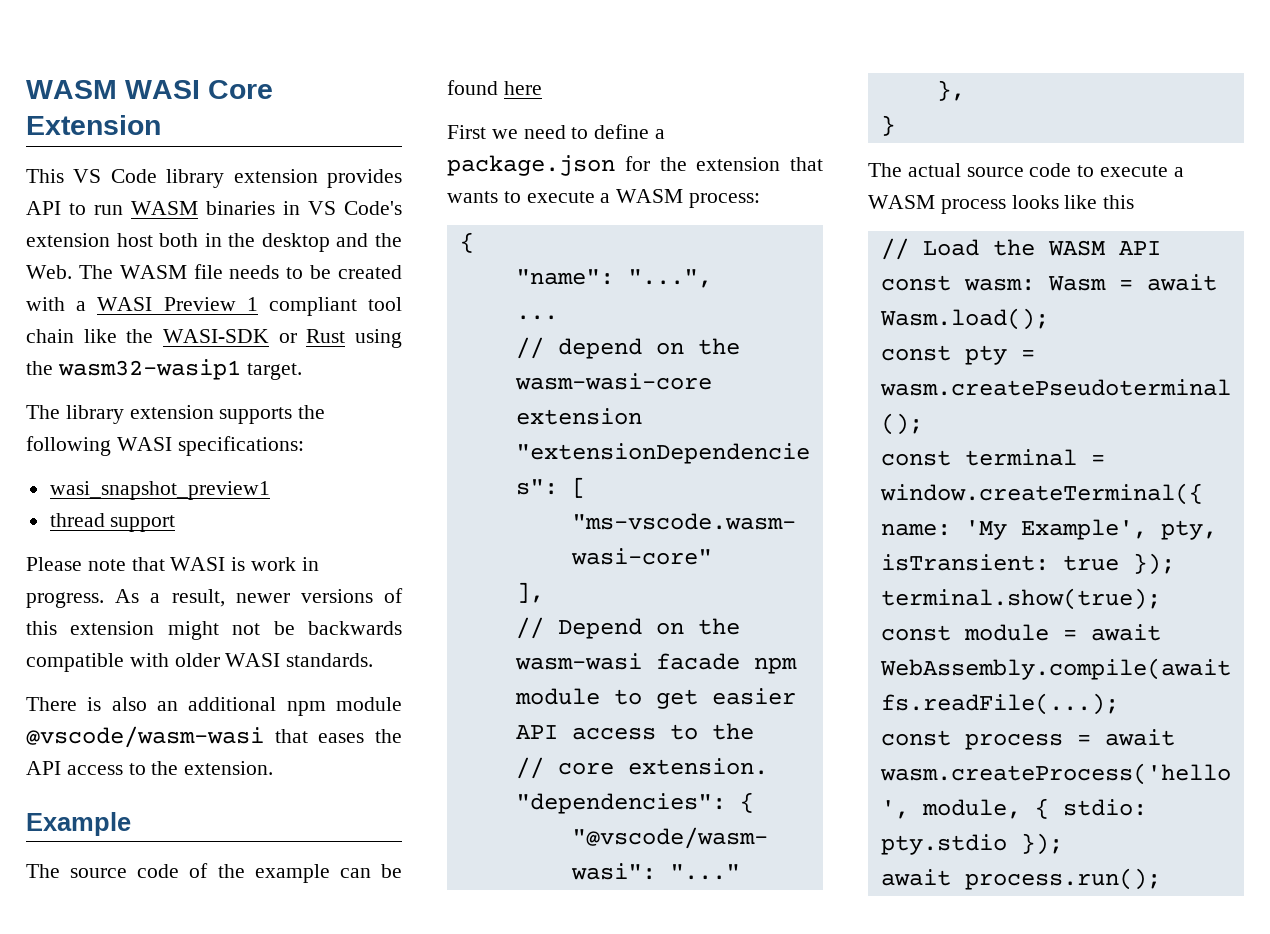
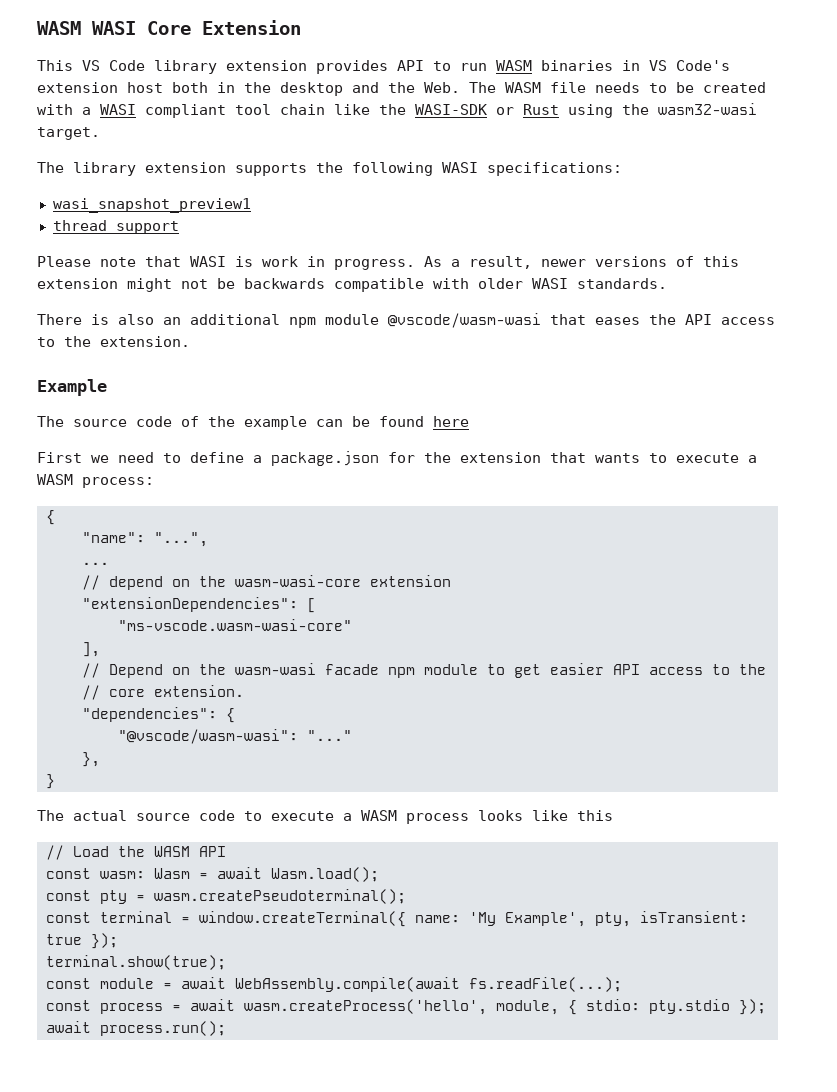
- This VS Code library extension provides API to run WASM binaries in VS Code's extension host both in the desktop and the Web. The WASM file needs to be created with a WASI Preview 1 compliant tool chain like the WASI-SDK or Rust using the wasm32-wasip1 target.
+ This VS Code library extension provides API to run WASM binaries in VS Code's extension host both in the desktop and the Web. The WASM file needs to be created with a WASI compliant tool chain like the WASI-SDK or Rust using the wasm32-wasi target.

